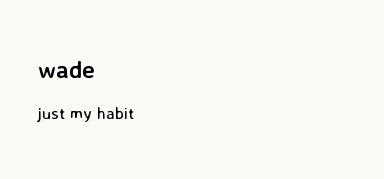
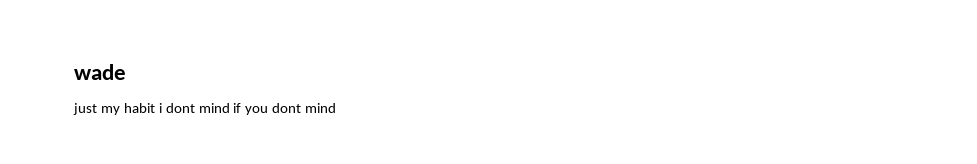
- just my habit
+ just my habit i dont mind if you dont mind

